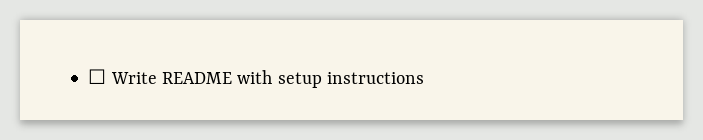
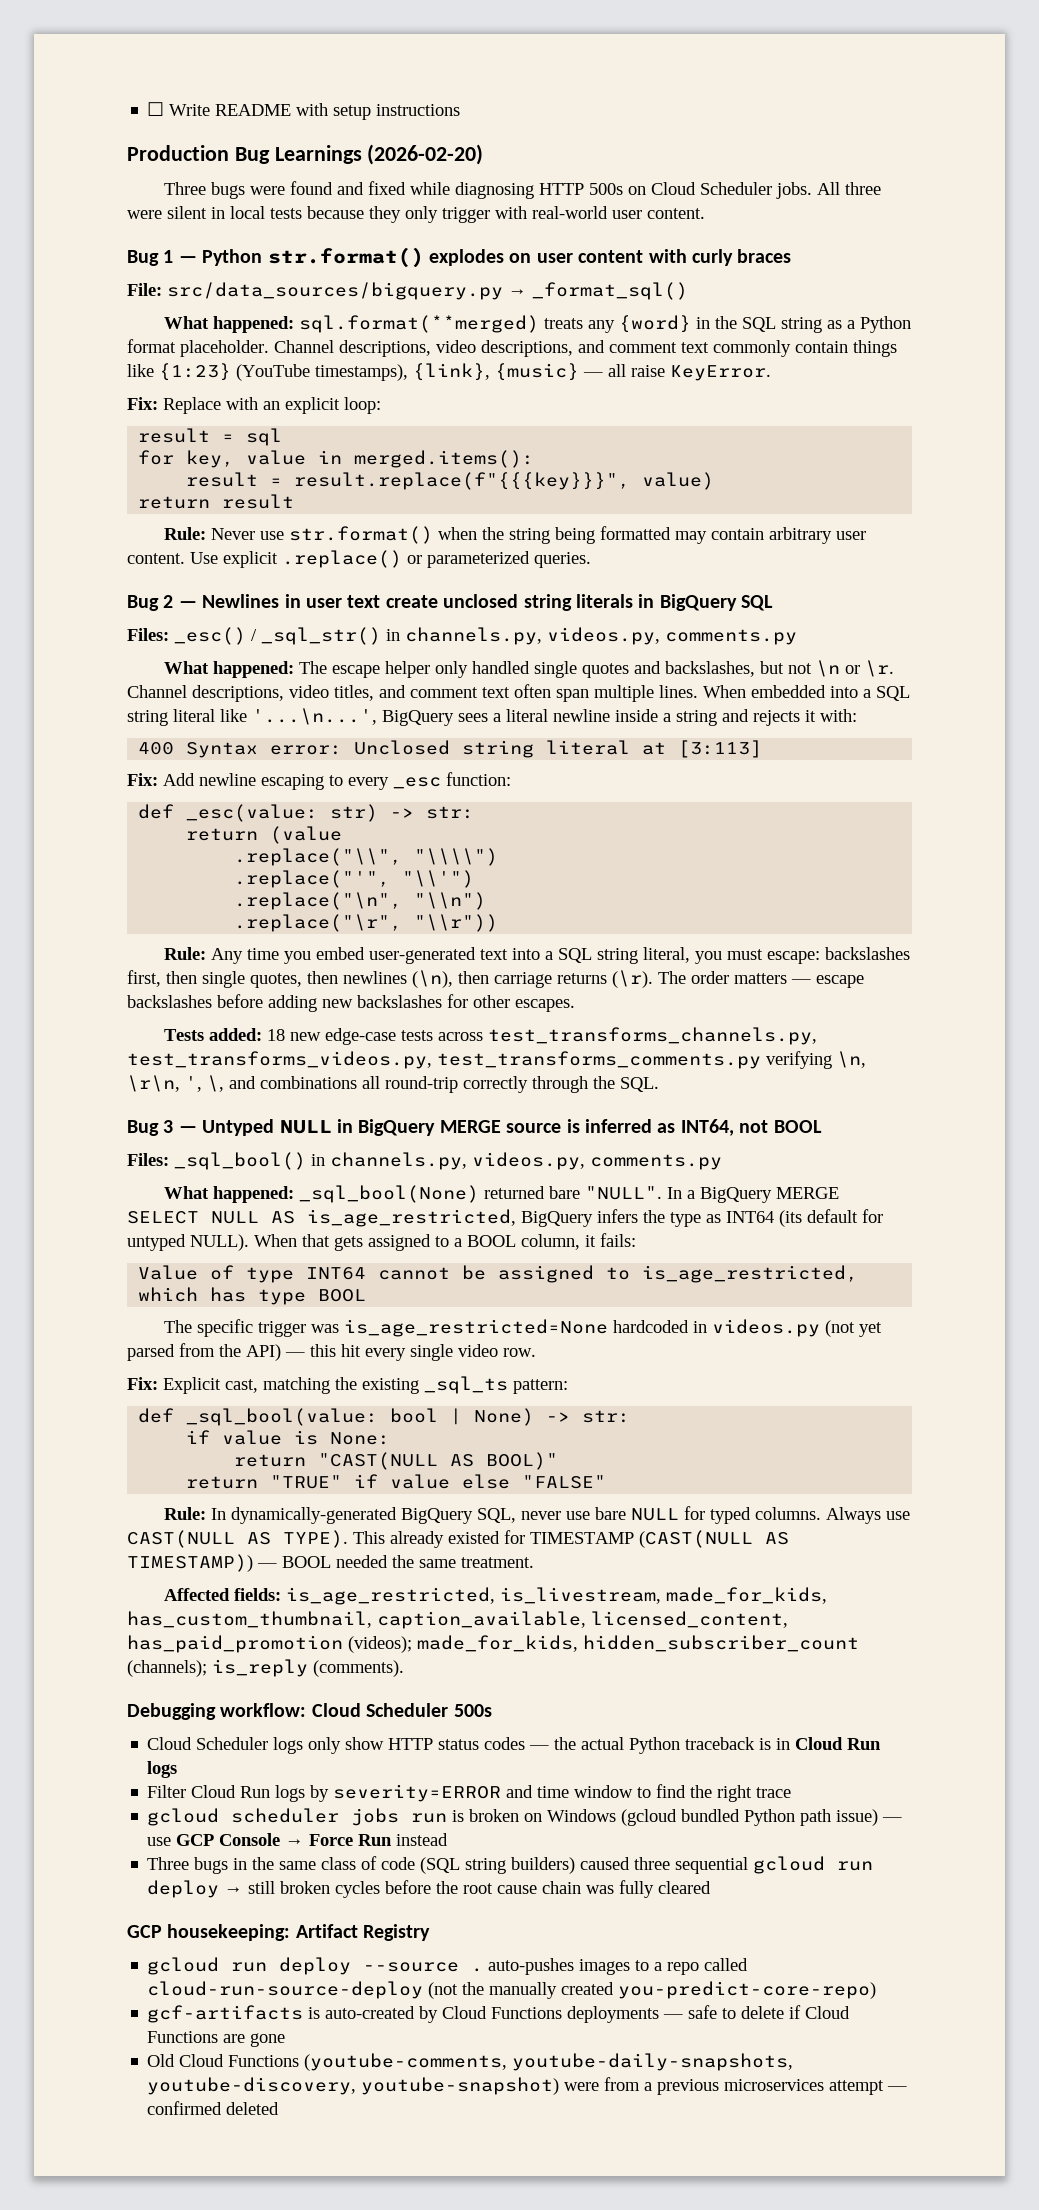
+ Production Bug Learnings (2026-02-20)
+ Three bugs were found and fixed while diagnosing HTTP 500s on Cloud Scheduler jobs. All three were silent in local tests because they only trigger with real-world user content.
+ Bug 1 — Python str.format() explodes on user content with curly braces
+ File: src/data_sources/bigquery.py → _format_sql()
+ What happened: sql.format(**merged) treats any {word} in the SQL string as a Python format placeholder. Channel descriptions, video descriptions, and comment text commonly contain things like {1:23} (YouTube timestamps), {link}, {music} — all raise KeyError.
+ Fix: Replace with an explicit loop:
+ result = sql
+ for key, value in merged.items():
+ result = result.replace(f"{{{key}}}", value)
+ return result
+ Rule: Never use str.format() when the string being formatted may contain arbitrary user content. Use explicit .replace() or parameterized queries.
+ Bug 2 — Newlines in user text create unclosed string literals in BigQuery SQL
+ Files: _esc() / _sql_str() in channels.py, videos.py, comments.py
+ What happened: The escape helper only handled single quotes and backslashes, but not \n or \r. Channel descriptions, video titles, and comment text often span multiple lines. When embedded into a SQL string literal like '...\n...', BigQuery sees a literal newline inside a string and rejects it with:
+ 400 Syntax error: Unclosed string literal at [3:113]
+ Fix: Add newline escaping to every _esc function:
+ def _esc(value: str) -> str:
+ return (value
+ .replace("\\", "\\\\")
+ .replace("'", "\\'")
+ .replace("\n", "\\n")
+ .replace("\r", "\\r"))
+ Rule: Any time you embed user-generated text into a SQL string literal, you must escape: backslashes first, then single quotes, then newlines (\n), then carriage returns (\r). The order matters — escape backslashes before adding new backslashes for other escapes.
+ Tests added: 18 new edge-case tests across test_transforms_channels.py, test_transforms_videos.py, test_transforms_comments.py verifying \n, \r\n, ', \, and combinations all round-trip correctly through the SQL.
+ Bug 3 — Untyped NULL in BigQuery MERGE source is inferred as INT64, not BOOL
+ Files: _sql_bool() in channels.py, videos.py, comments.py
+ What happened: _sql_bool(None) returned bare "NULL". In a BigQuery MERGE SELECT NULL AS is_age_restricted, BigQuery infers the type as INT64 (its default for untyped NULL). When that gets assigned to a BOOL column, it fails:
+ Value of type INT64 cannot be assigned to is_age_restricted, which has type BOOL
+ The specific trigger was is_age_restricted=None hardcoded in videos.py (not yet parsed from the API) — this hit every single video row.
+ Fix: Explicit cast, matching the existing _sql_ts pattern:
+ def _sql_bool(value: bool | None) -> str:
+ if value is None:
+ return "CAST(NULL AS BOOL)"
+ return "TRUE" if value else "FALSE"
+ Rule: In dynamically-generated BigQuery SQL, never use bare NULL for typed columns. Always use CAST(NULL AS TYPE). This already existed for TIMESTAMP (CAST(NULL AS TIMESTAMP)) — BOOL needed the same treatment.
+ Affected fields: is_age_restricted, is_livestream, made_for_kids, has_custom_thumbnail, caption_available, licensed_content, has_paid_promotion (videos); made_for_kids, hidden_subscriber_count (channels); is_reply (comments).
+ Debugging workflow: Cloud Scheduler 500s
+ Cloud Scheduler logs only show HTTP status codes — the actual Python traceback is in Cloud Run logs
+ Filter Cloud Run logs by severity=ERROR and time window to find the right trace
+ gcloud scheduler jobs run is broken on Windows (gcloud bundled Python path issue) — use GCP Console → Force Run instead
+ Three bugs in the same class of code (SQL string builders) caused three sequential gcloud run deploy → still broken cycles before the root cause chain was fully cleared
+ GCP housekeeping: Artifact Registry
+ gcloud run deploy --source . auto-pushes images to a repo called cloud-run-source-deploy (not the manually created you-predict-core-repo)
+ gcf-artifacts is auto-created by Cloud Functions deployments — safe to delete if Cloud Functions are gone
+ Old Cloud Functions (youtube-comments, youtube-daily-snapshots, youtube-discovery, youtube-snapshot) were from a previous microservices attempt — confirmed deleted

